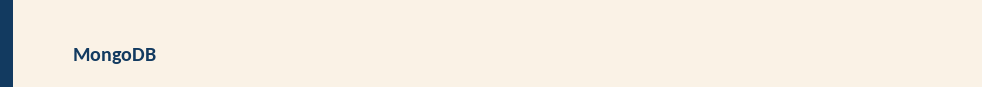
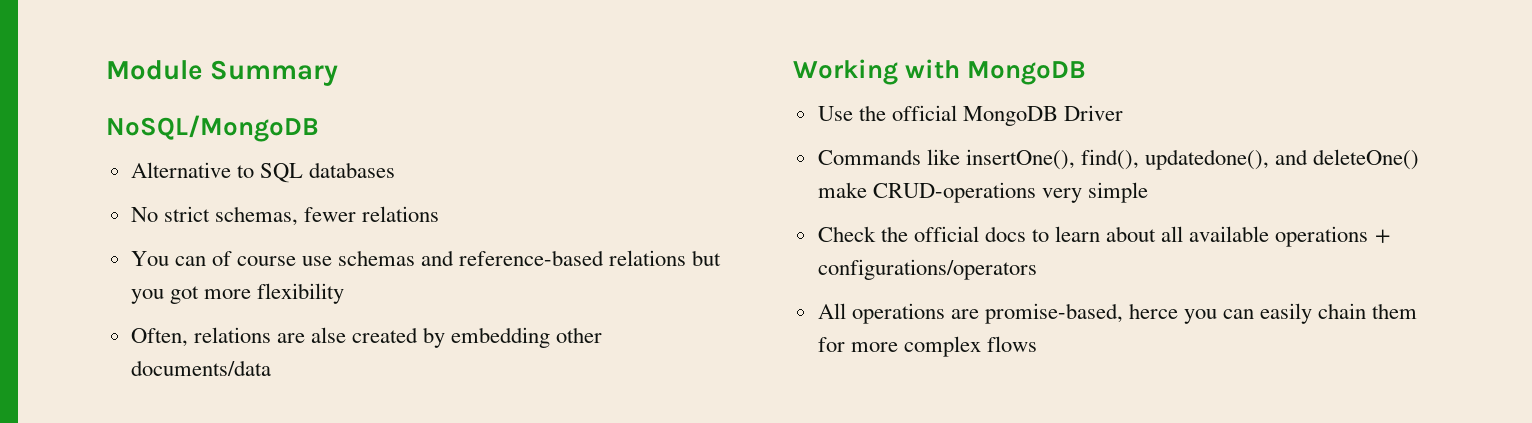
- MongoDB
+ Module Summary
+ NoSQL/MongoDB
+ Alternative to SQL databases
+ No strict schemas, fewer relations
+ You can of course use schemas and reference-based relations but you got more flexibility
+ Often, relations are alse created by embedding other documents/data
+ Working with MongoDB
+ Use the official MongoDB Driver
+ Commands like insertOne(), find(), updatedone(), and deleteOne() make CRUD-operations very simple
+ Check the official docs to learn about all available operations + configurations/operators
+ All operations are promise-based, herce you can easily chain them for more complex flows

